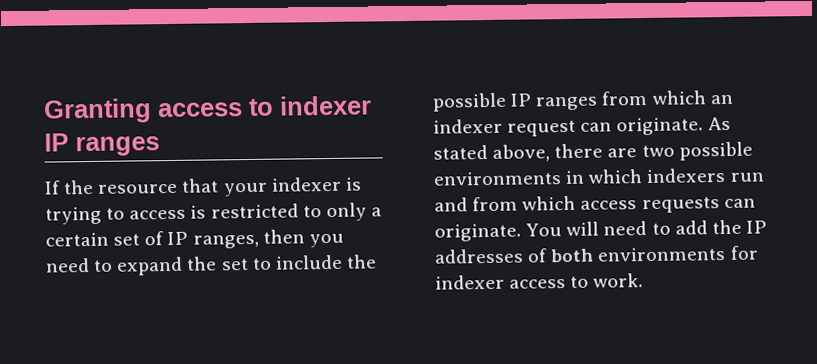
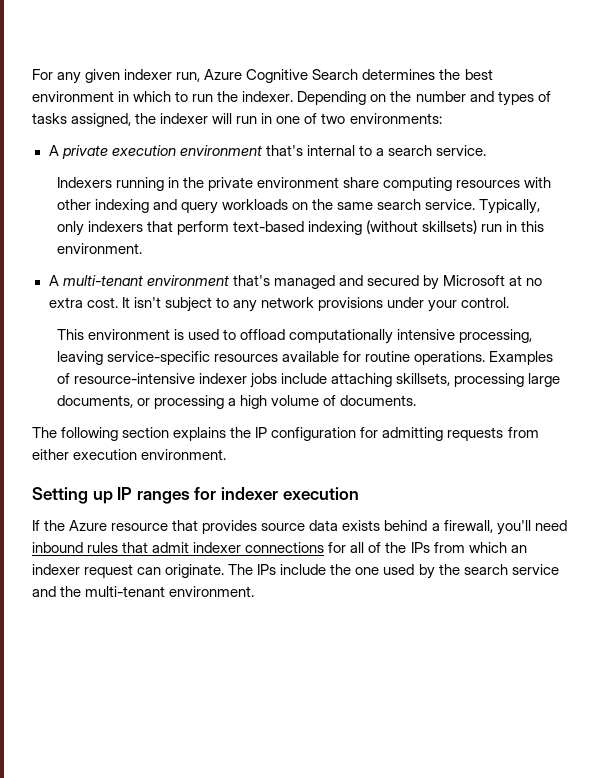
- Granting access to indexer IP ranges
+ For any given indexer run, Azure Cognitive Search determines the best environment in which to run the indexer. Depending on the number and types of tasks assigned, the indexer will run in one of two environments:
+ A private execution environment that's internal to a search service.
+ Indexers running in the private environment share computing resources with other indexing and query workloads on the same search service. Typically, only indexers that perform text-based indexing (without skillsets) run in this environment.
+ A multi-tenant environment that's managed and secured by Microsoft at no extra cost. It isn't subject to any network provisions under your control.
+ This environment is used to offload computationally intensive processing, leaving service-specific resources available for routine operations. Examples of resource-intensive indexer jobs include attaching skillsets, processing large documents, or processing a high volume of documents.
+ The following section explains the IP configuration for admitting requests from either execution environment.
+ Setting up IP ranges for indexer execution
- If the resource that your indexer is trying to access is restricted to only a certain set of IP ranges, then you need to expand the set to include the possible IP ranges from which an indexer request can originate.
+ If the Azure resource that provides source data exists behind a firewall, you'll need inbound rules that admit indexer connections for all of the IPs from which an indexer request can originate.
- As stated above, there are two possible environments in which indexers run and from which access requests can originate. You will need to add the IP addresses of both environments for indexer access to work.
+ The IPs include the one used by the search service and the multi-tenant environment.

